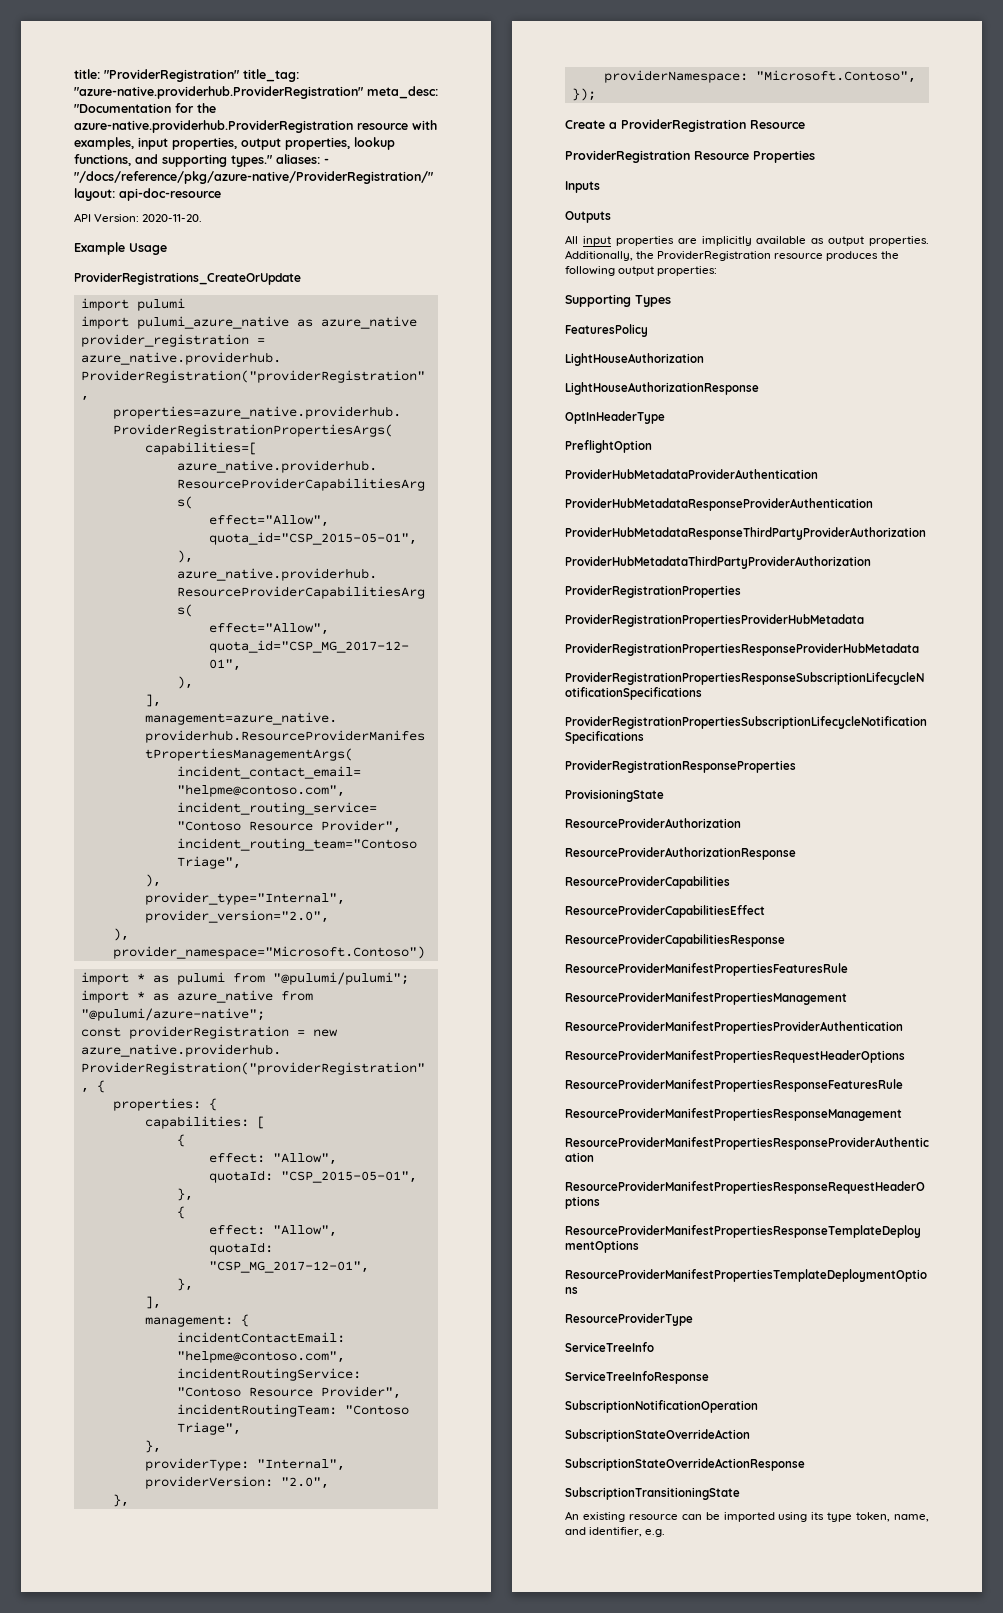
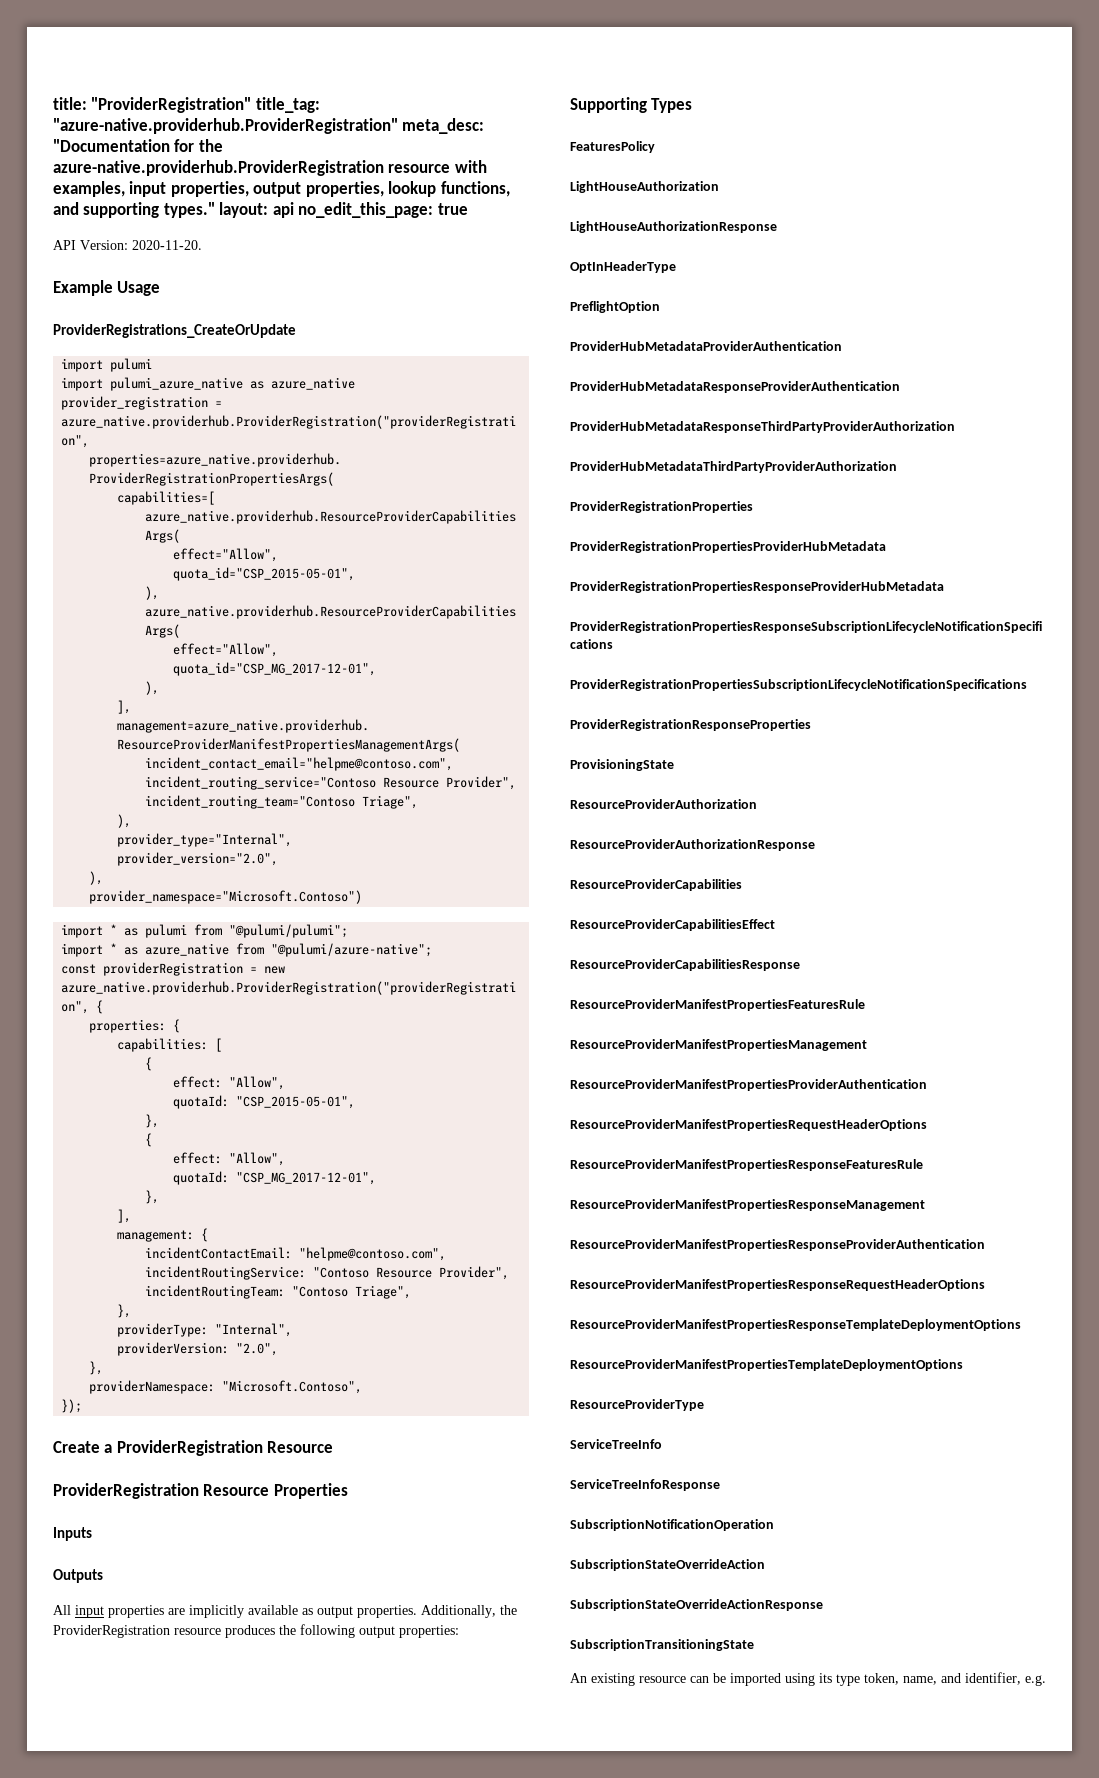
- title: "ProviderRegistration" title_tag: "azure-native.providerhub.ProviderRegistration" meta_desc: "Documentation for the azure-native.providerhub.ProviderRegistration resource with examples, input properties, output properties, lookup functions, and supporting types." aliases: - "/docs/reference/pkg/azure-native/ProviderRegistration/" layout: api-doc-resource
+ title: "ProviderRegistration" title_tag: "azure-native.providerhub.ProviderRegistration" meta_desc: "Documentation for the azure-native.providerhub.ProviderRegistration resource with examples, input properties, output properties, lookup functions, and supporting types." layout: api no_edit_this_page: true

